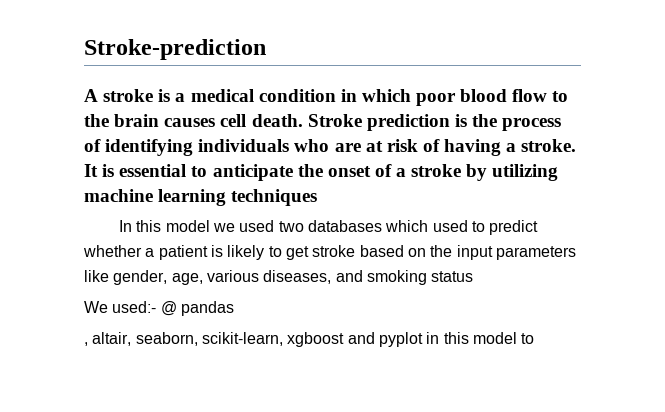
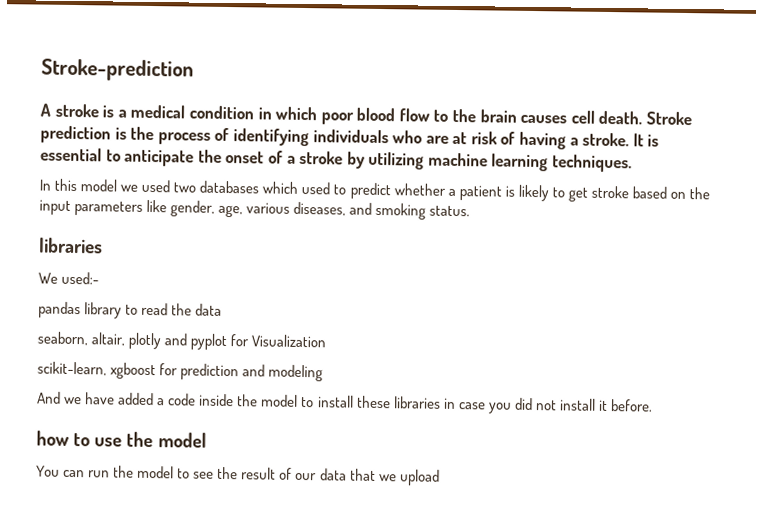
- It is essential to anticipate the onset of a stroke by utilizing machine learning techniques
+ It is essential to anticipate the onset of a stroke by utilizing machine learning techniques.
- In this model we used two databases which used to predict whether a patient is likely to get stroke based on the input parameters like gender, age, various diseases, and smoking status
+ In this model we used two databases which used to predict whether a patient is likely to get stroke based on the input parameters like gender, age, various diseases, and smoking status.
+ libraries
- We used:- @ pandas
- , altair, seaborn, scikit-learn, xgboost and pyplot in this model to
+ We used:-
+ pandas library to read the data
+ seaborn, altair, plotly and pyplot for Visualization
+ scikit-learn, xgboost for prediction and modeling
+ And we have added a code inside the model to install these libraries in case you did not install it before.
+ how to use the model
+ You can run the model to see the result of our data that we upload

